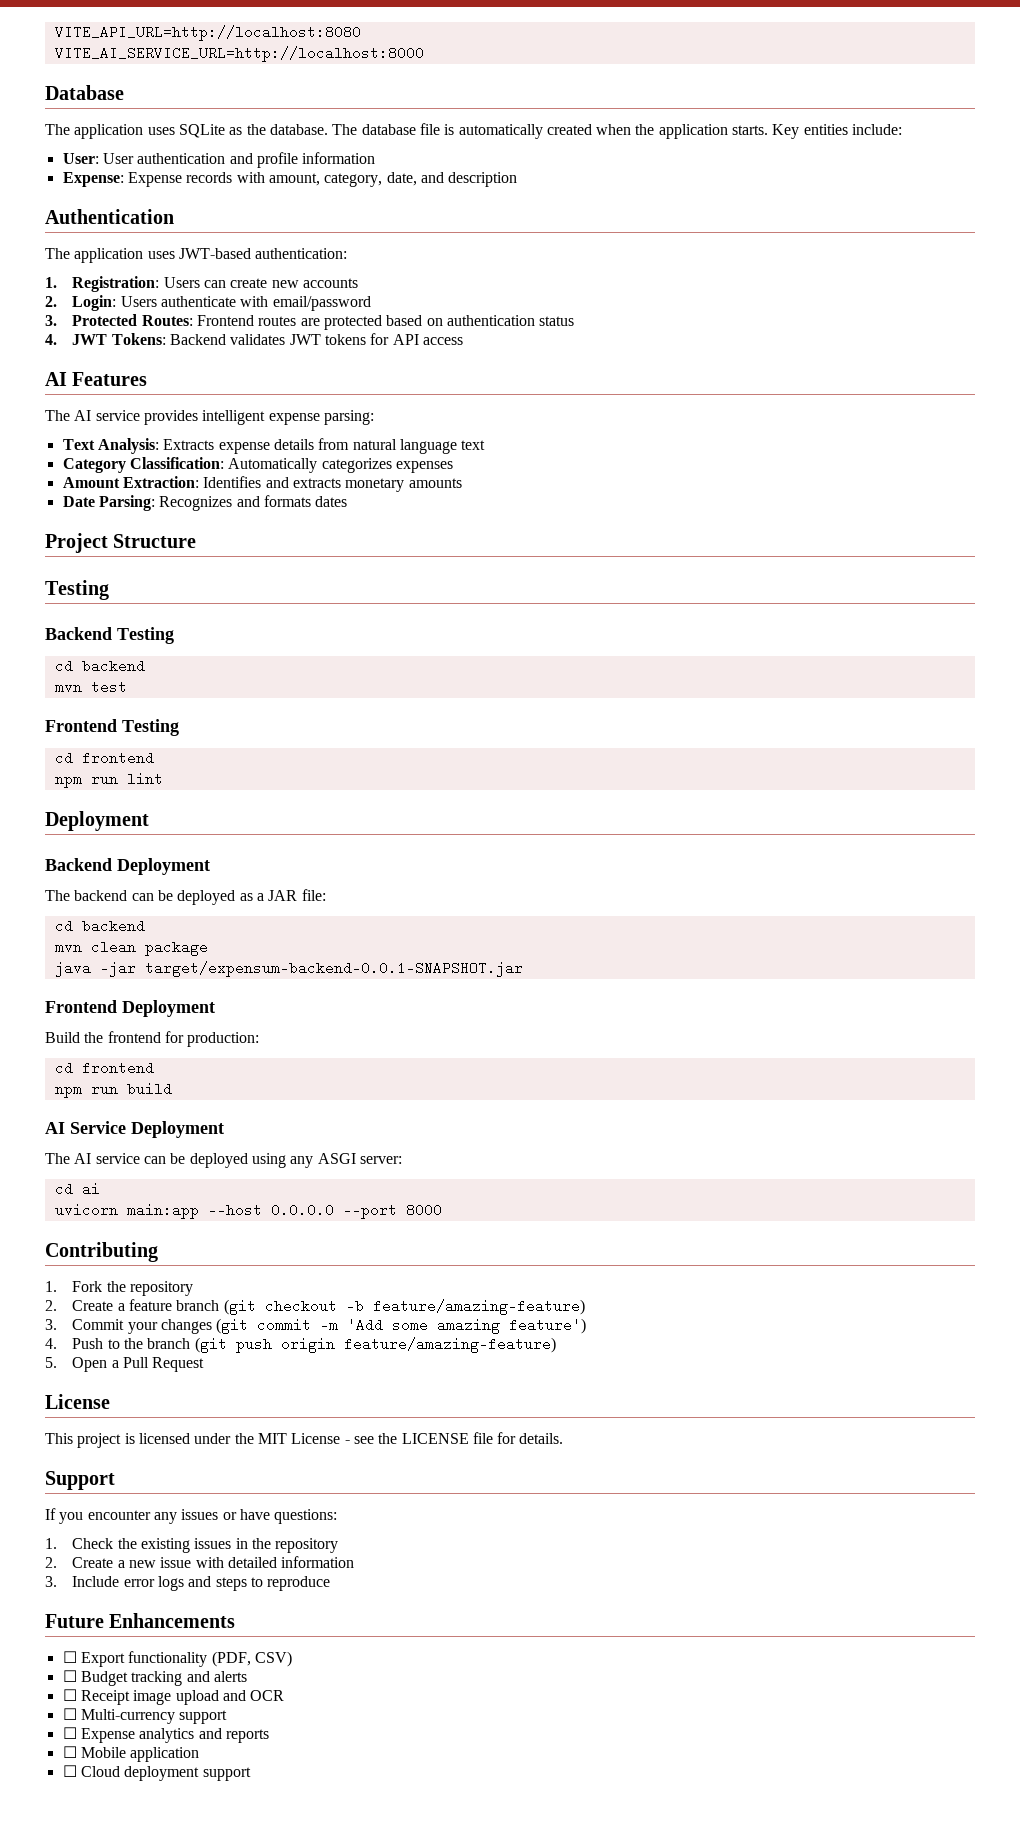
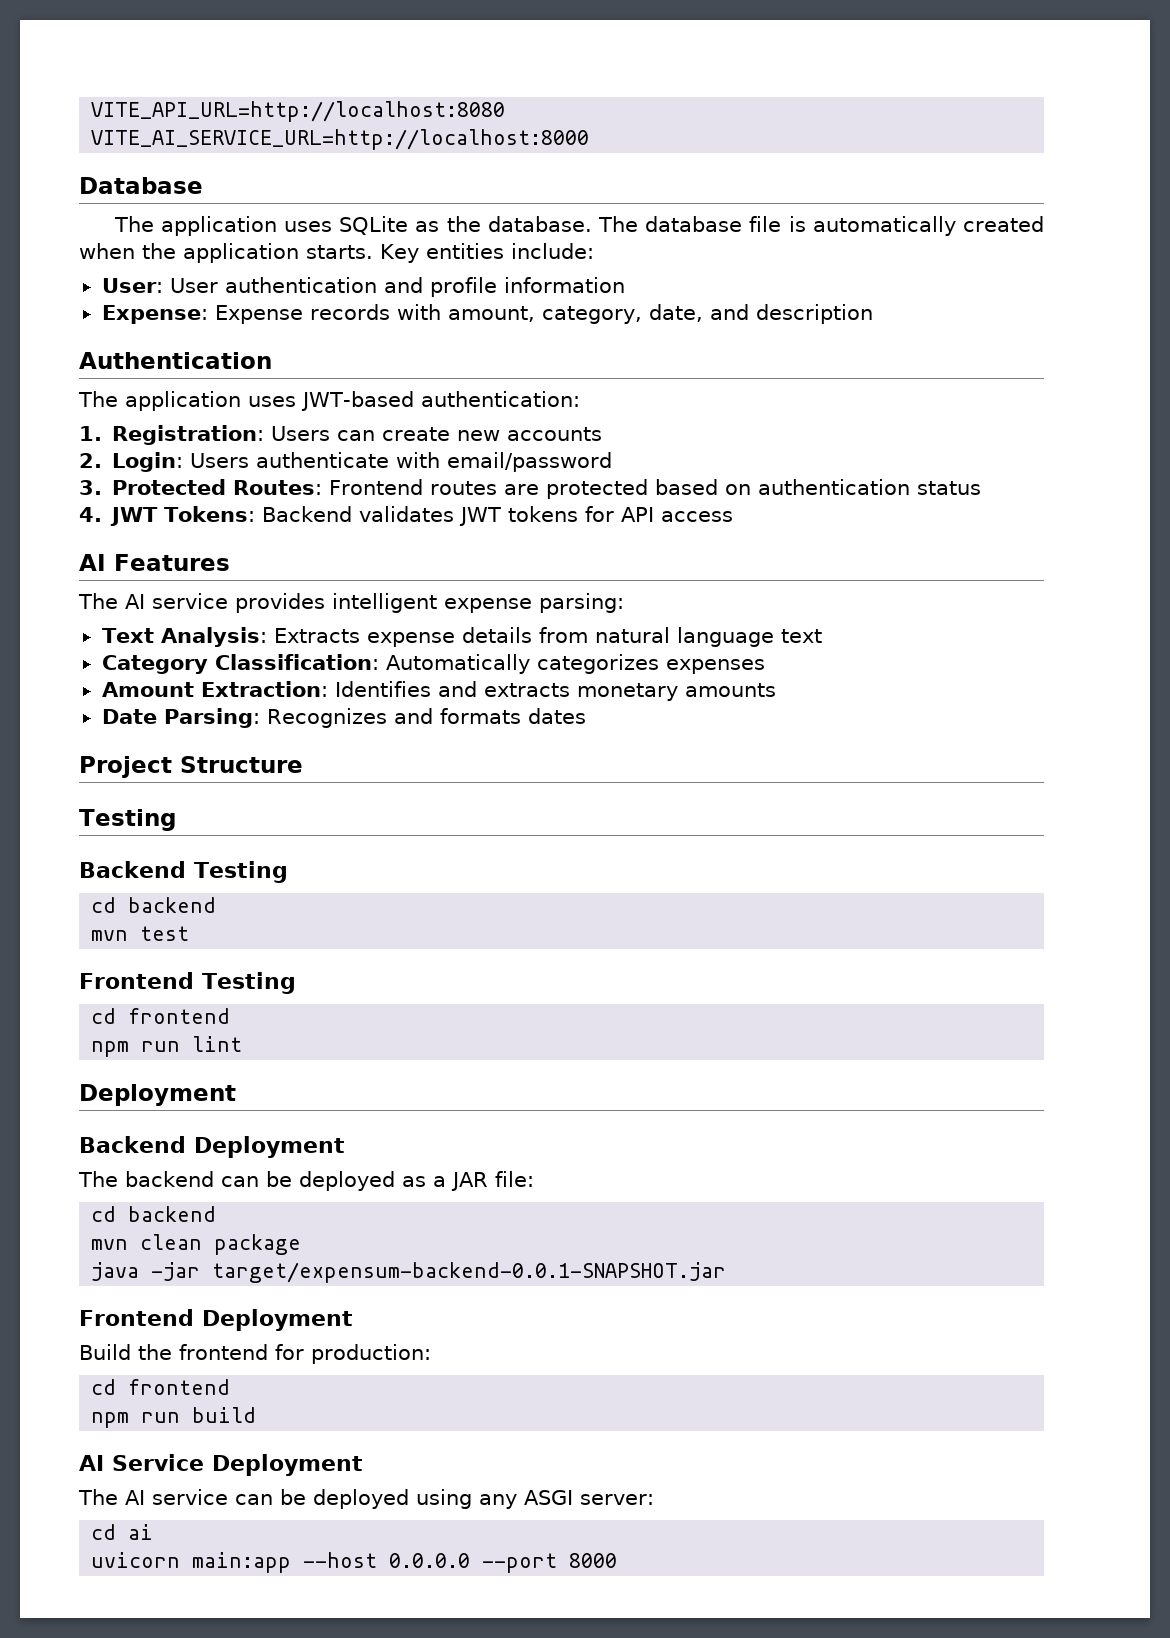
- Contributing
- 1. Fork the repository
- 2. Create a feature branch (git checkout -b feature/amazing-feature)
- 3. Commit your changes (git commit -m 'Add some amazing feature')
- 4. Push to the branch (git push origin feature/amazing-feature)
- 5. Open a Pull Request
- License
- This project is licensed under the MIT License - see the LICENSE file for details.
- Support
- If you encounter any issues or have questions:
- 1. Check the existing issues in the repository
- 2. Create a new issue with detailed information
- 3. Include error logs and steps to reproduce
- Future Enhancements
- ☐ Export functionality (PDF, CSV)
- ☐ Budget tracking and alerts
- ☐ Receipt image upload and OCR
- ☐ Multi-currency support
- ☐ Expense analytics and reports
- ☐ Mobile application
- ☐ Cloud deployment support

